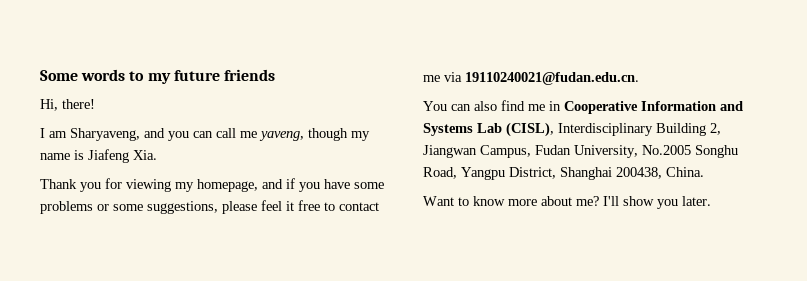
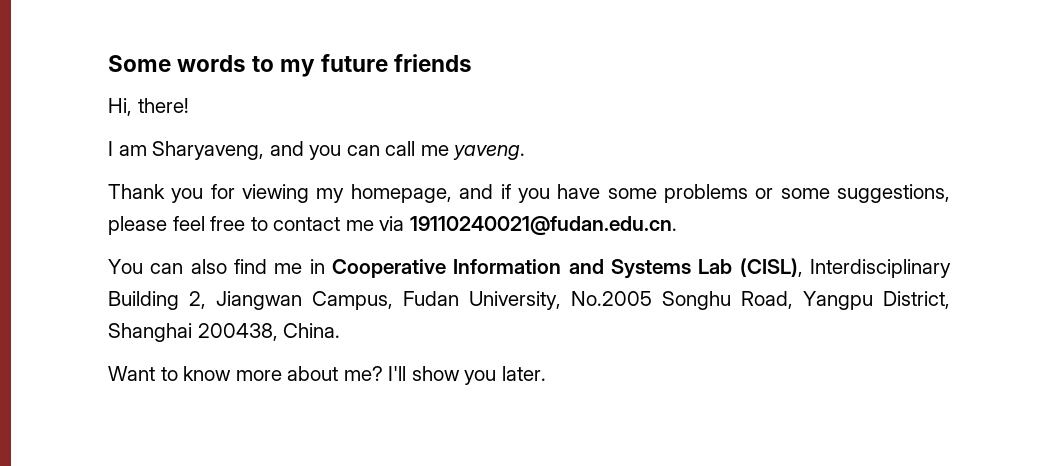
- I am Sharyaveng, and you can call me yaveng, though my name is Jiafeng Xia.
+ I am Sharyaveng, and you can call me yaveng.
- Thank you for viewing my homepage, and if you have some problems or some suggestions, please feel it free to contact me via 19110240021@fudan.edu.cn.
+ Thank you for viewing my homepage, and if you have some problems or some suggestions, please feel free to contact me via 19110240021@fudan.edu.cn.

